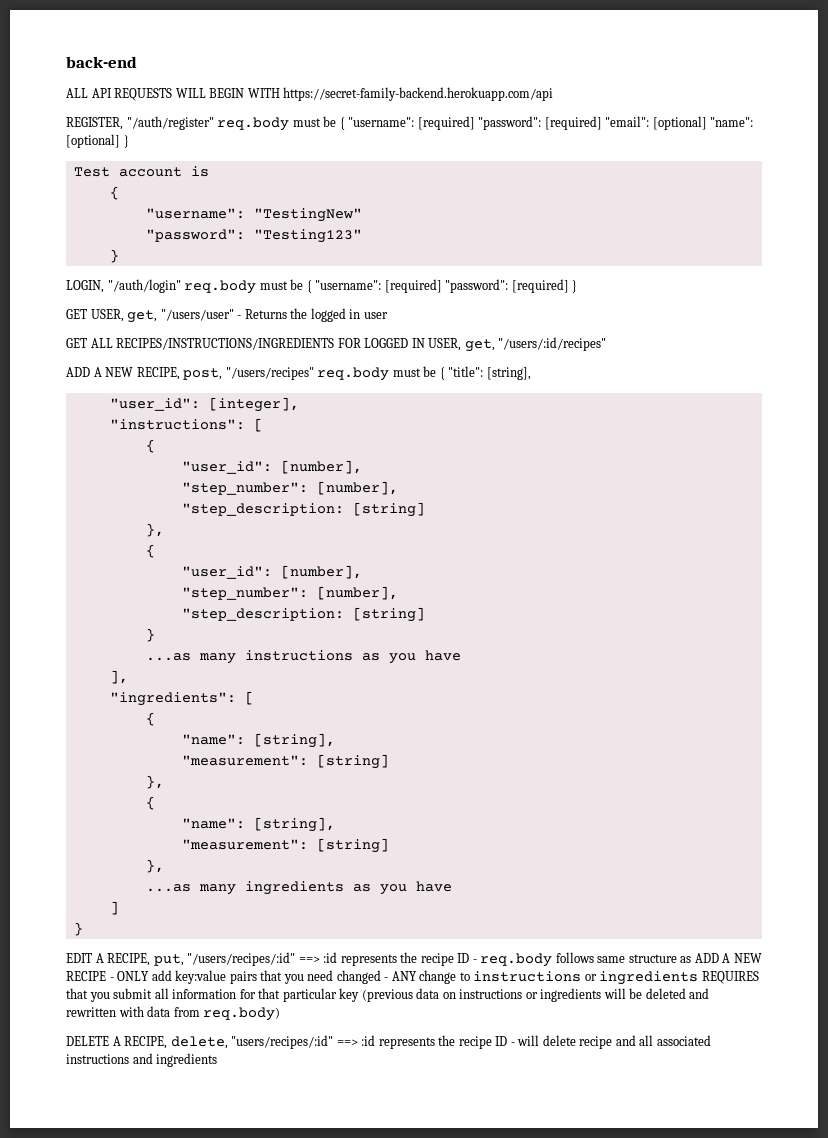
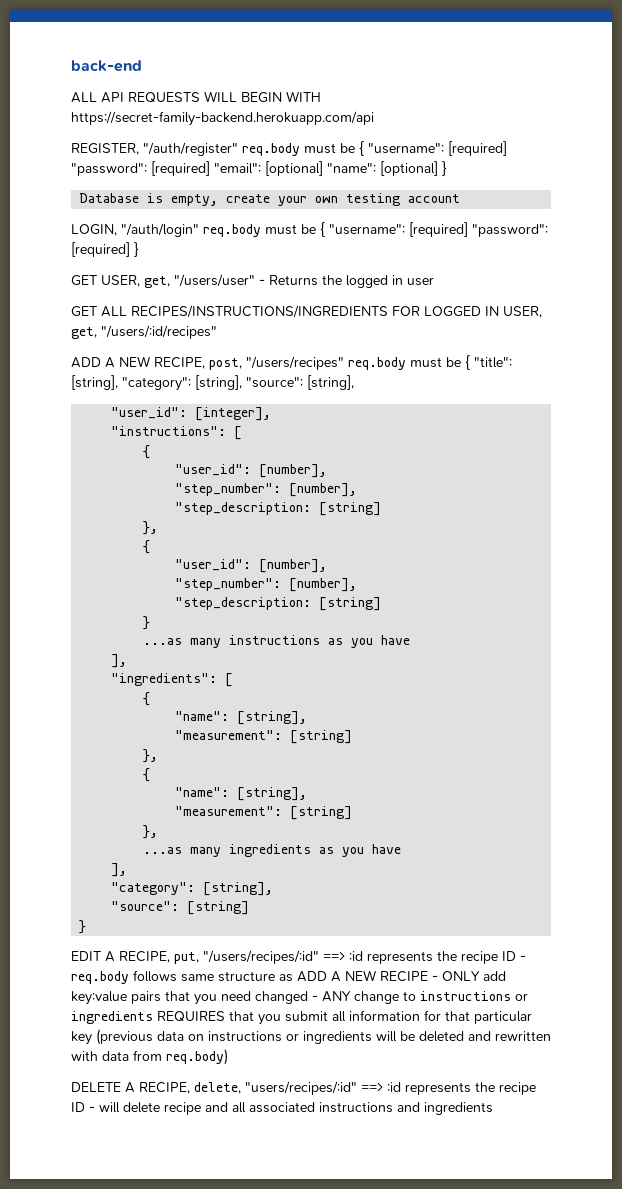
- Test account is
- {
- "username": "TestingNew"
- "password": "Testing123"
- }
+ Database is empty, create your own testing account
- ADD A NEW RECIPE, post, "/users/recipes" req.body must be { "title": [string],
+ ADD A NEW RECIPE, post, "/users/recipes" req.body must be { "title": [string], "category": [string], "source": [string],
  ...as many ingredients as you have
- ]
+ ],
+ "category": [string],
+ "source": [string]

